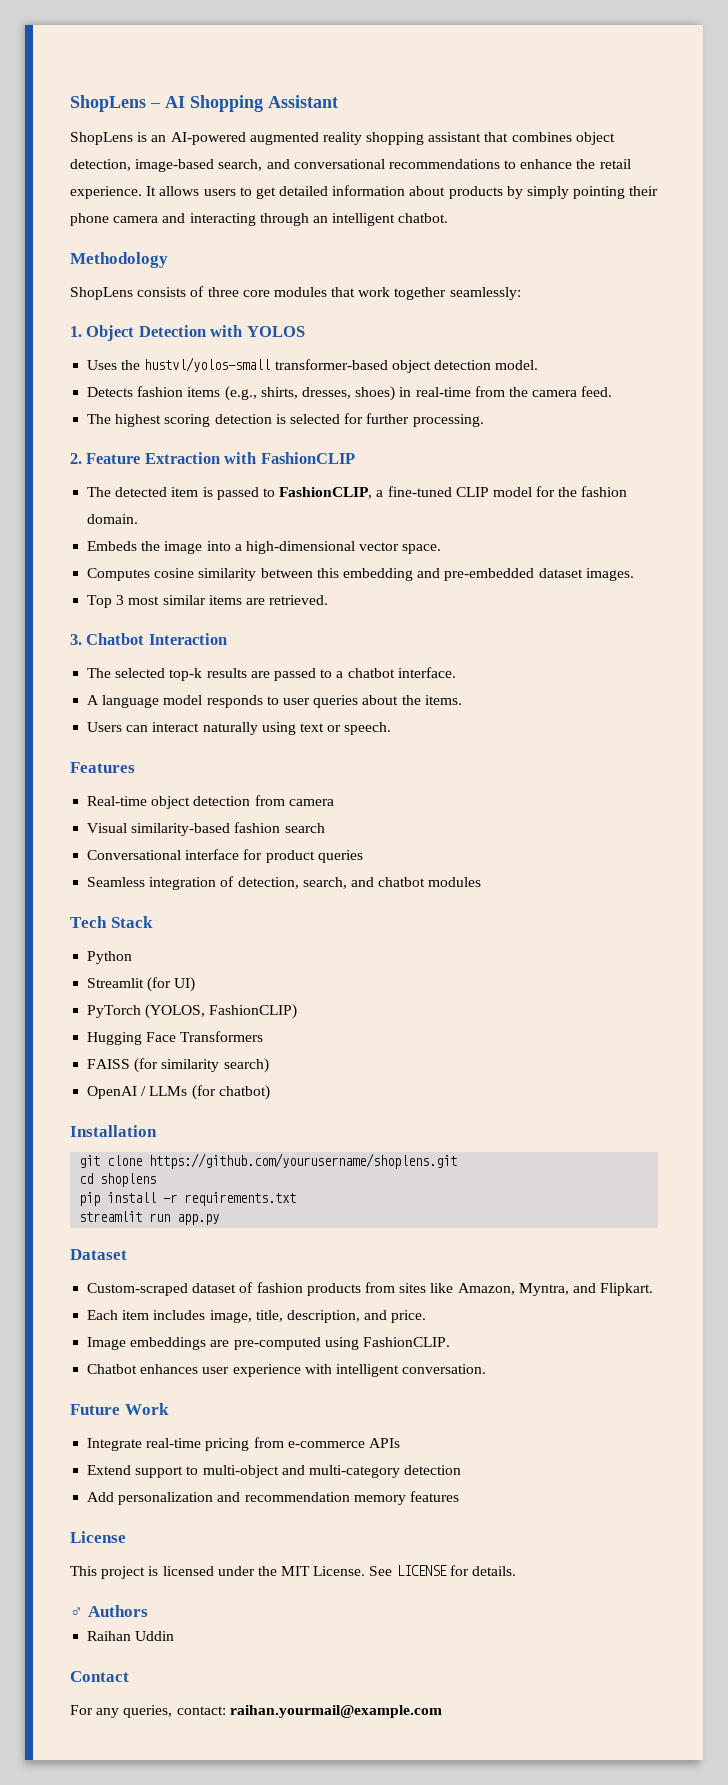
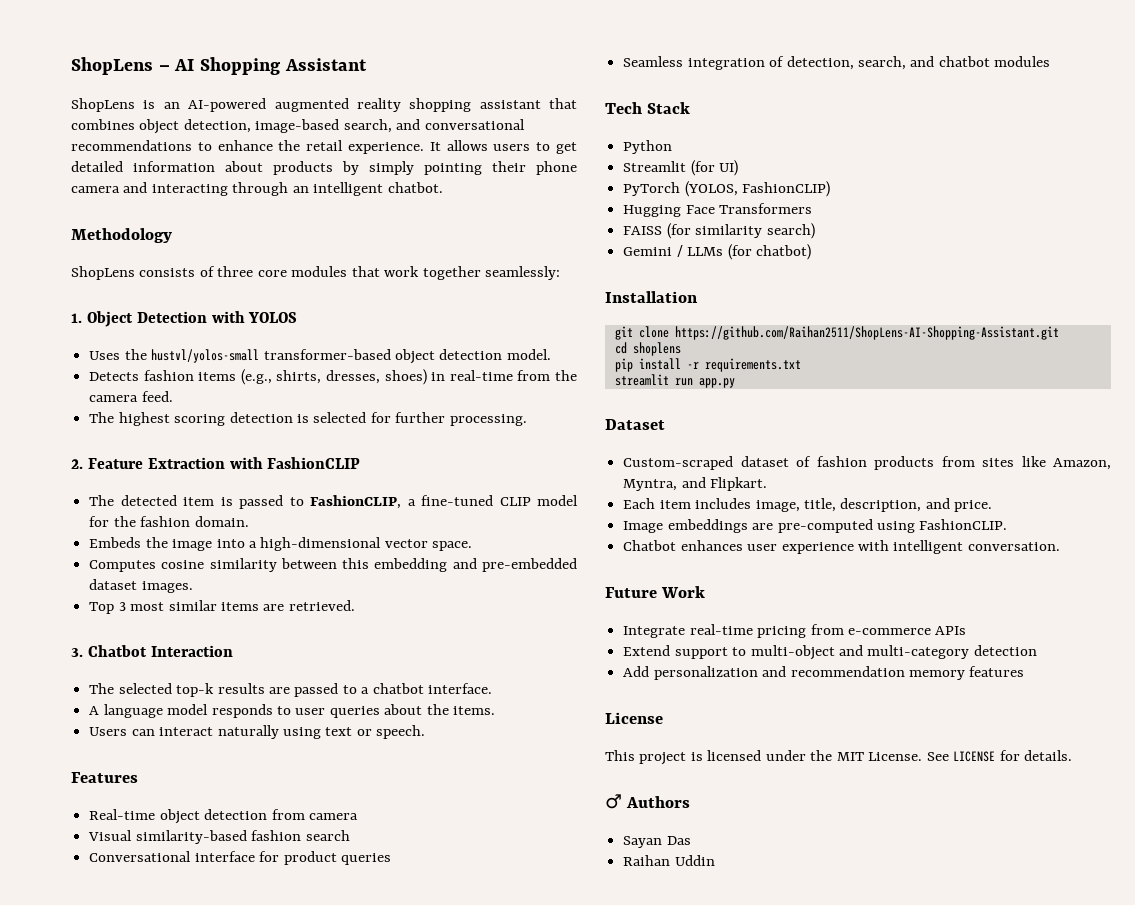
- OpenAI / LLMs (for chatbot)
+ Gemini / LLMs (for chatbot)
- git clone https://github.com/yourusername/shoplens.git
+ git clone https://github.com/Raihan2511/ShopLens-AI-Shopping-Assistant.git
+ Sayan Das
- Contact
- For any queries, contact: raihan.yourmail@example.com

